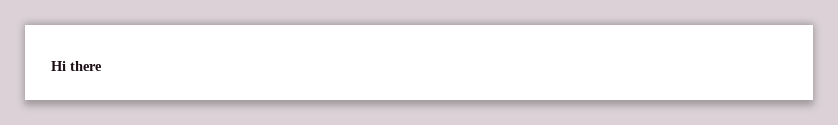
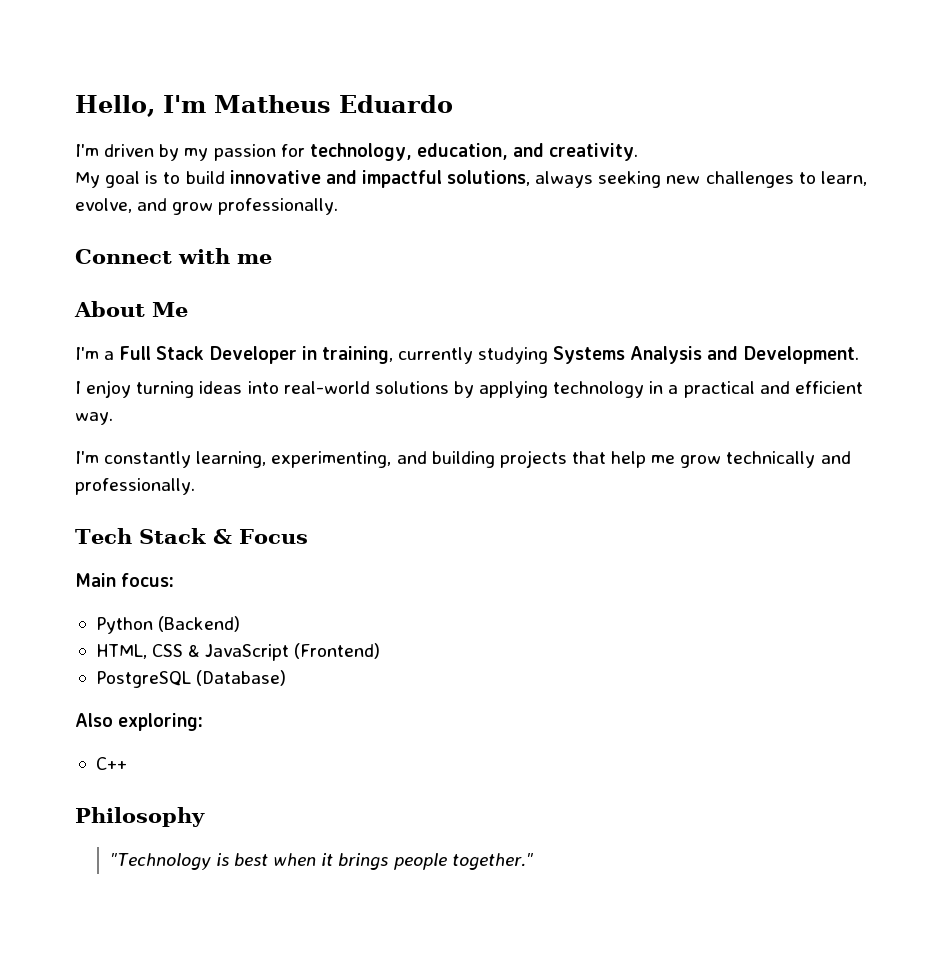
- Hi there
+ Hello, I'm Matheus Eduardo
+ I'm driven by my passion for technology, education, and creativity.
+ My goal is to build innovative and impactful solutions, always seeking new challenges to learn, evolve, and grow professionally.
+ Connect with me
+ About Me
+ I'm a Full Stack Developer in training, currently studying Systems Analysis and Development.
+ I enjoy turning ideas into real-world solutions by applying technology in a practical and efficient way.
+ I'm constantly learning, experimenting, and building projects that help me grow technically and professionally.
+ Tech Stack & Focus
+ Main focus:
+ Python (Backend)
+ HTML, CSS & JavaScript (Frontend)
+ PostgreSQL (Database)
+ Also exploring:
+ C++
+ Philosophy
+ "Technology is best when it brings people together."

